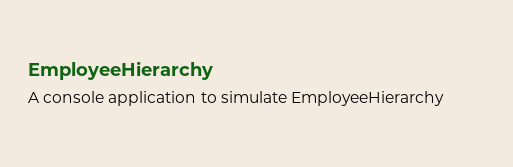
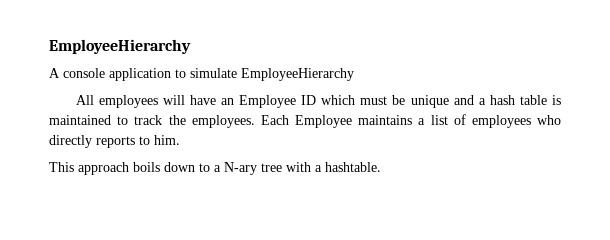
+ All employees will have an Employee ID which must be unique and a hash table is maintained to track the employees. Each Employee maintains a list of employees who directly reports to him.
+ This approach boils down to a N-ary tree with a hashtable.

